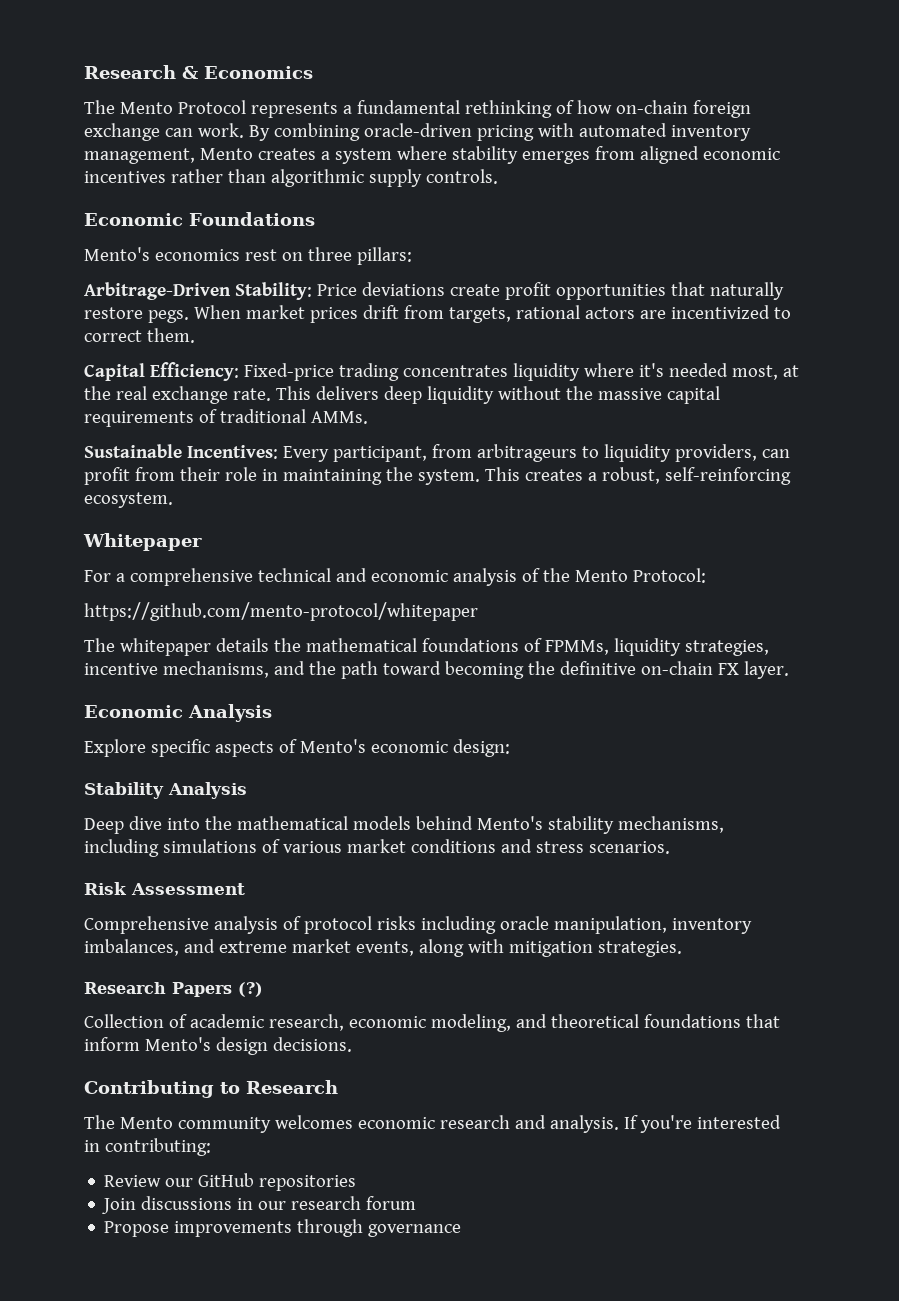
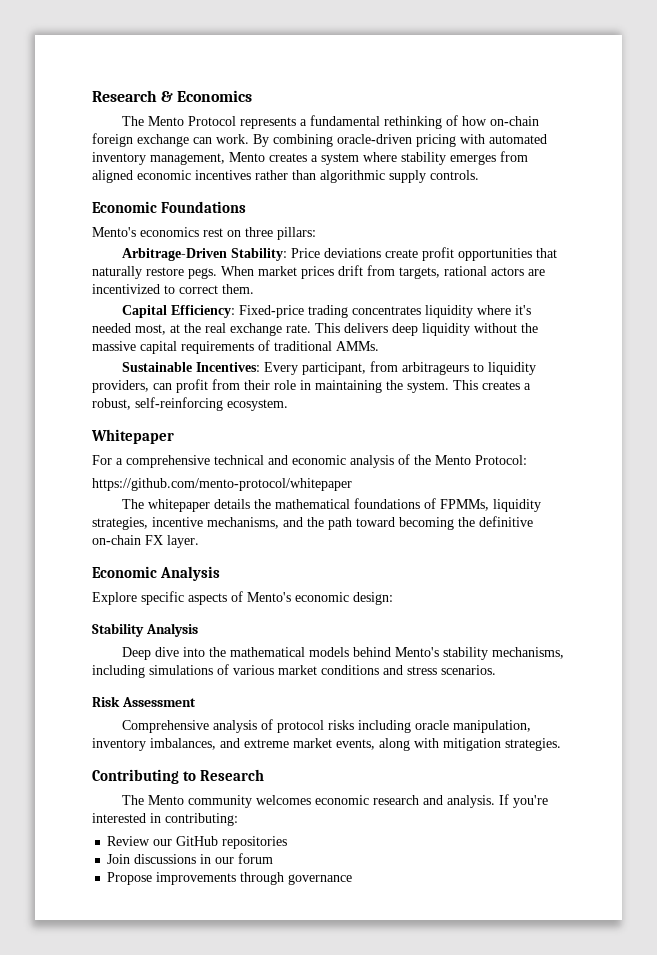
- Research Papers (?)
- Collection of academic research, economic modeling, and theoretical foundations that inform Mento's design decisions.
- Join discussions in our research forum
+ Join discussions in our forum

